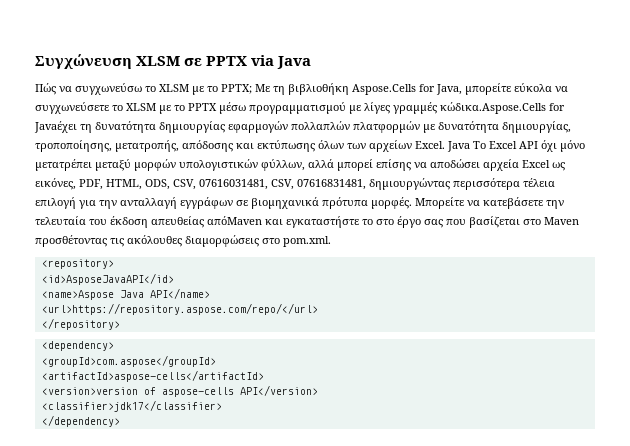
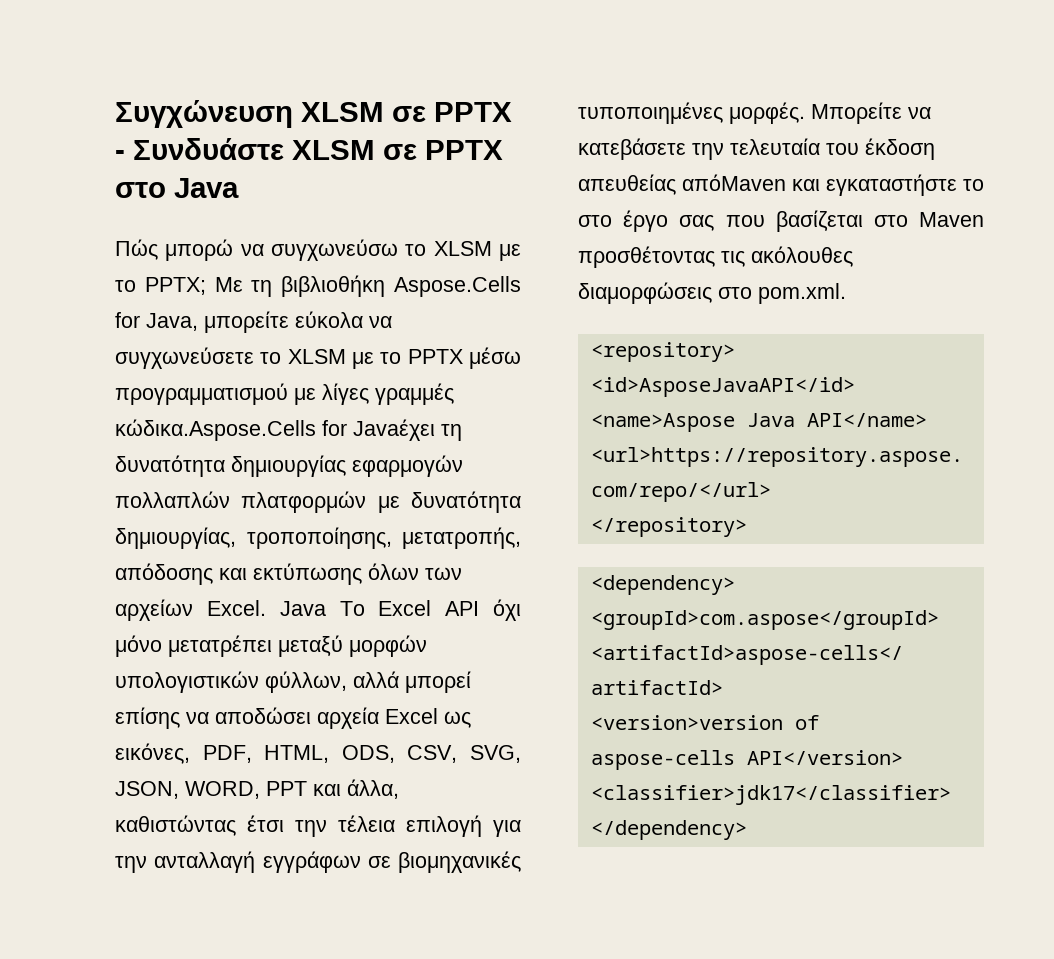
- Συγχώνευση XLSM σε PPTX via Java
+ Συγχώνευση XLSM σε PPTX - Συνδυάστε XLSM σε PPTX στο Java
- Πώς να συγχωνεύσω το XLSM με το PPTX; Με τη βιβλιοθήκη Aspose.Cells for Java, μπορείτε εύκολα να συγχωνεύσετε το XLSM με το PPTX μέσω προγραμματισμού με λίγες γραμμές κώδικα.Aspose.Cells for Javaέχει τη δυνατότητα δημιουργίας εφαρμογών πολλαπλών πλατφορμών με δυνατότητα δημιουργίας, τροποποίησης, μετατροπής, απόδοσης και εκτύπωσης όλων των αρχείων Excel.
+ Πώς μπορώ να συγχωνεύσω το XLSM με το PPTX; Με τη βιβλιοθήκη Aspose.Cells for Java, μπορείτε εύκολα να συγχωνεύσετε το XLSM με το PPTX μέσω προγραμματισμού με λίγες γραμμές κώδικα.Aspose.Cells for Javaέχει τη δυνατότητα δημιουργίας εφαρμογών πολλαπλών πλατφορμών με δυνατότητα δημιουργίας, τροποποίησης, μετατροπής, απόδοσης και εκτύπωσης όλων των αρχείων Excel.
- Java Το Excel API όχι μόνο μετατρέπει μεταξύ μορφών υπολογιστικών φύλλων, αλλά μπορεί επίσης να αποδώσει αρχεία Excel ως εικόνες, PDF, HTML, ODS, CSV, 07616031481, CSV, 07616831481, δημιουργώντας περισσότερα τέλεια επιλογή για την ανταλλαγή εγγράφων σε βιομηχανικά πρότυπα μορφές.
+ Java Το Excel API όχι μόνο μετατρέπει μεταξύ μορφών υπολογιστικών φύλλων, αλλά μπορεί επίσης να αποδώσει αρχεία Excel ως εικόνες, PDF, HTML, ODS, CSV, SVG, JSON, WORD, PPT και άλλα, καθιστώντας έτσι την τέλεια επιλογή για την ανταλλαγή εγγράφων σε βιομηχανικές τυποποιημένες μορφές.

